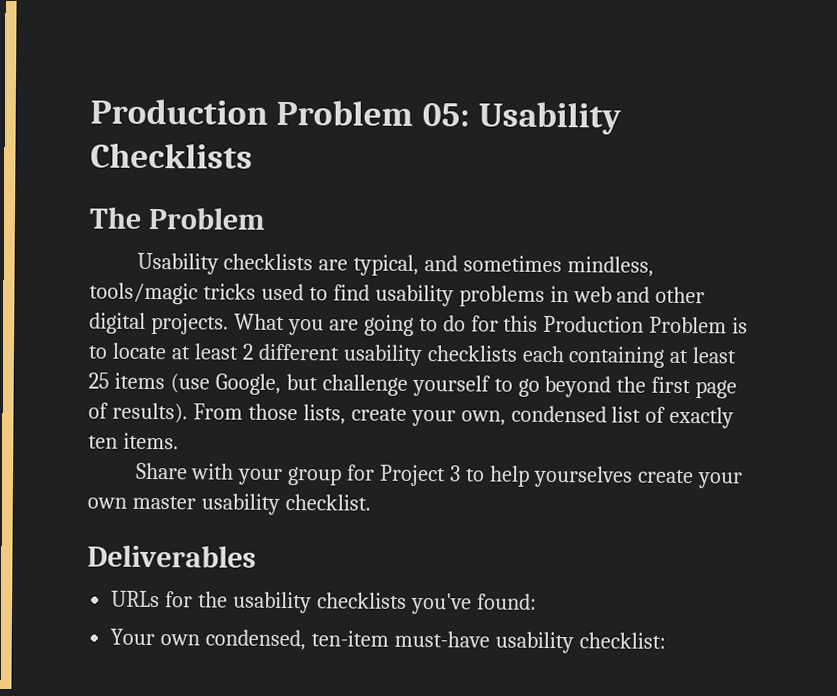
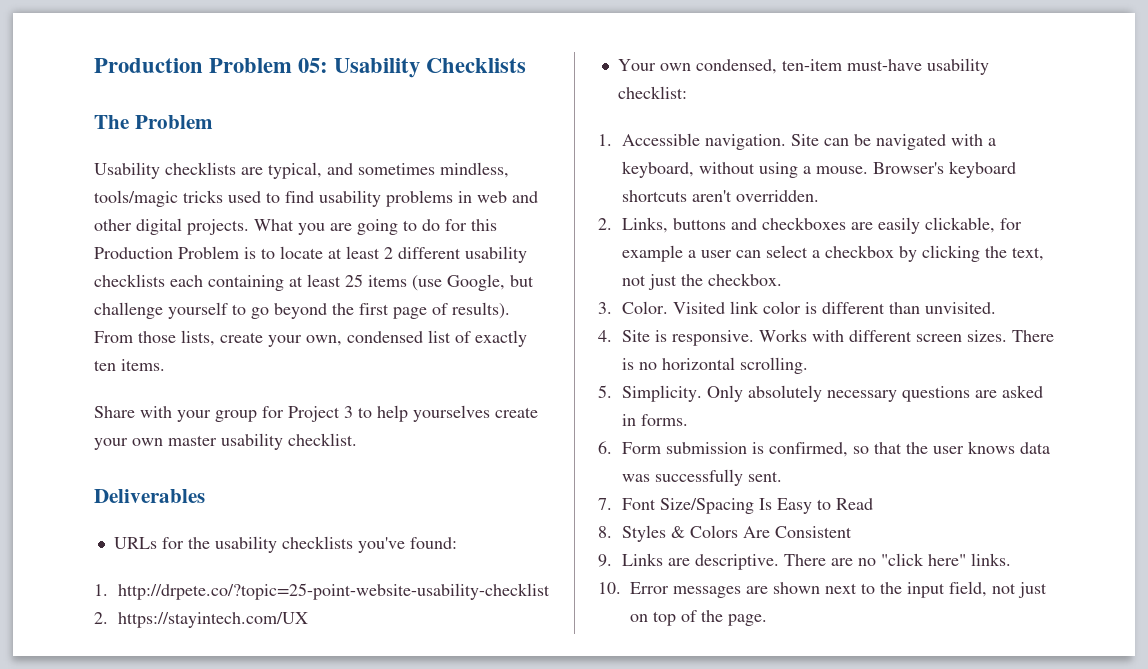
+ 1. http://drpete.co/?topic=25-point-website-usability-checklist
+ 2. https://stayintech.com/UX
+ 1. Accessible navigation. Site can be navigated with a keyboard, without using a mouse. Browser's keyboard shortcuts aren't overridden.
+ 2. Links, buttons and checkboxes are easily clickable, for example a user can select a checkbox by clicking the text, not just the checkbox.
+ 3. Color. Visited link color is different than unvisited.
+ 4. Site is responsive. Works with different screen sizes. There is no horizontal scrolling.
+ 5. Simplicity. Only absolutely necessary questions are asked in forms.
+ 6. Form submission is confirmed, so that the user knows data was successfully sent.
+ 7. Font Size/Spacing Is Easy to Read
+ 8. Styles & Colors Are Consistent
+ 9. Links are descriptive. There are no "click here" links.
+ 10. Error messages are shown next to the input field, not just on top of the page.

